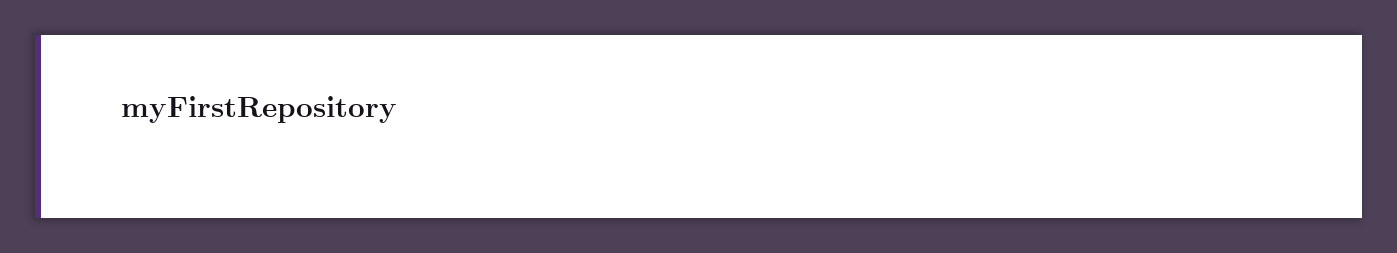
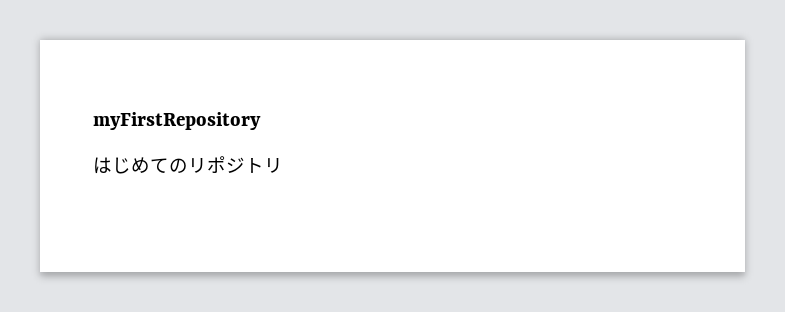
+ はじめてのリポジトリ

